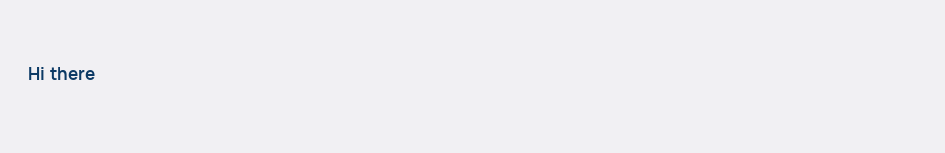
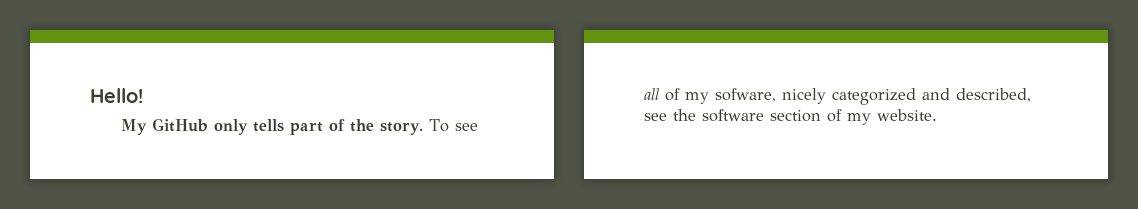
- Hi there
+ Hello!
+ My GitHub only tells part of the story. To see all of my sofware, nicely categorized and described, see the software section of my website.

